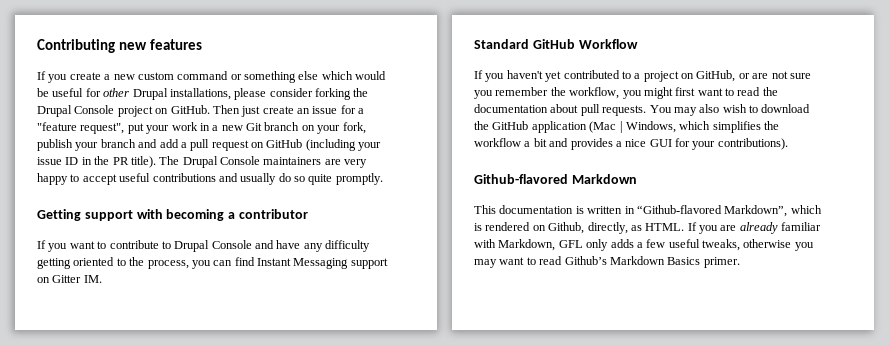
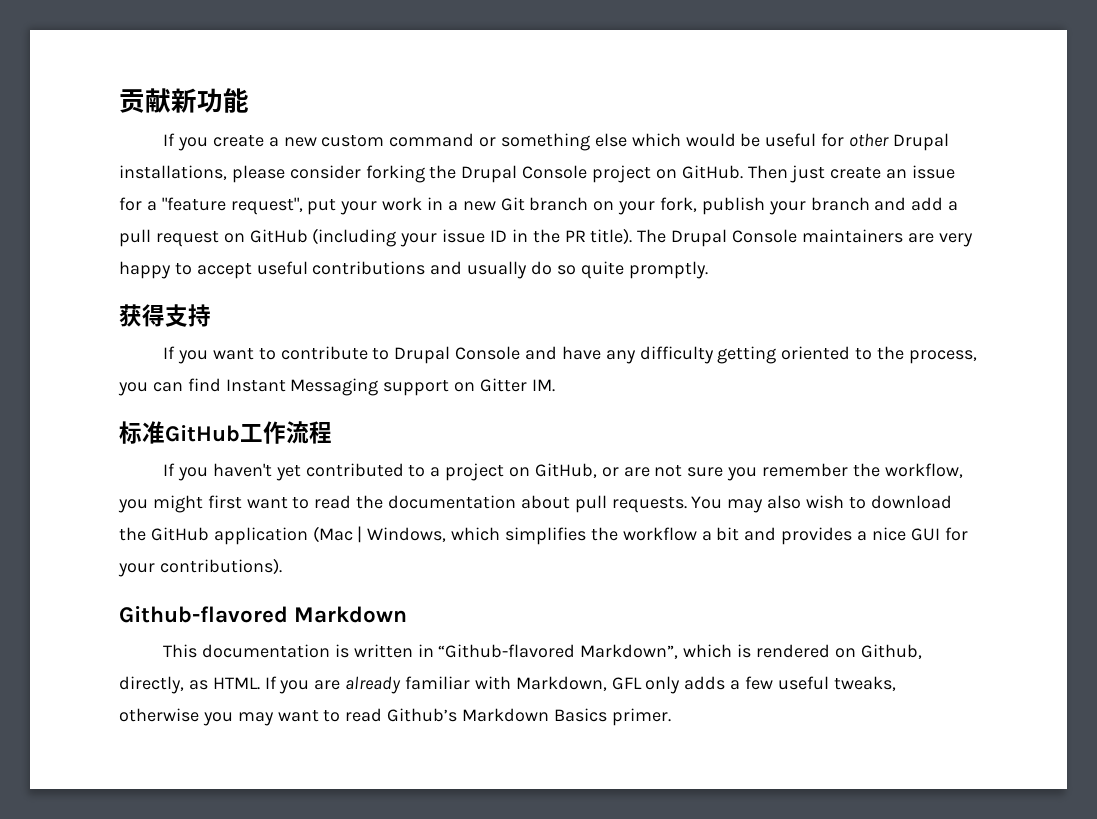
- Contributing new features
+ 贡献新功能
- Getting support with becoming a contributor
+ 获得支持
- Standard GitHub Workflow
+ 标准GitHub工作流程

